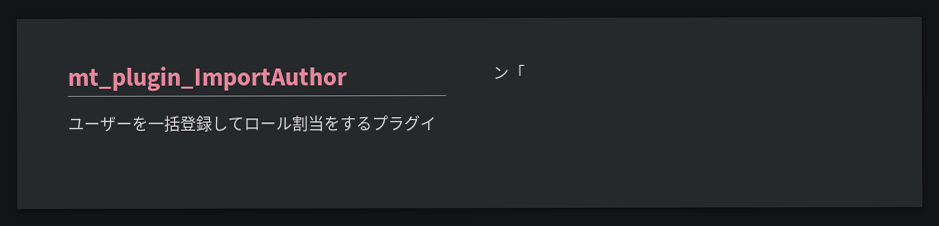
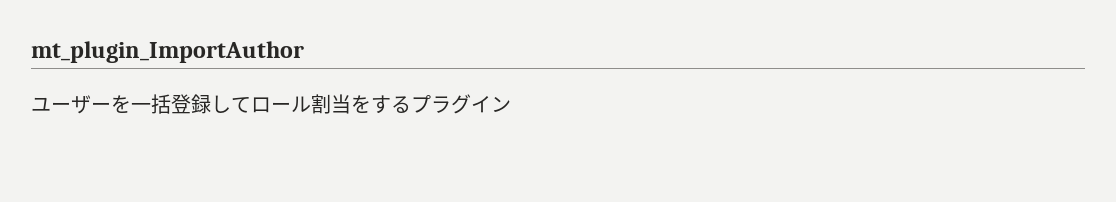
- ユーザーを一括登録してロール割当をするプラグイン「
+ ユーザーを一括登録してロール割当をするプラグイン

